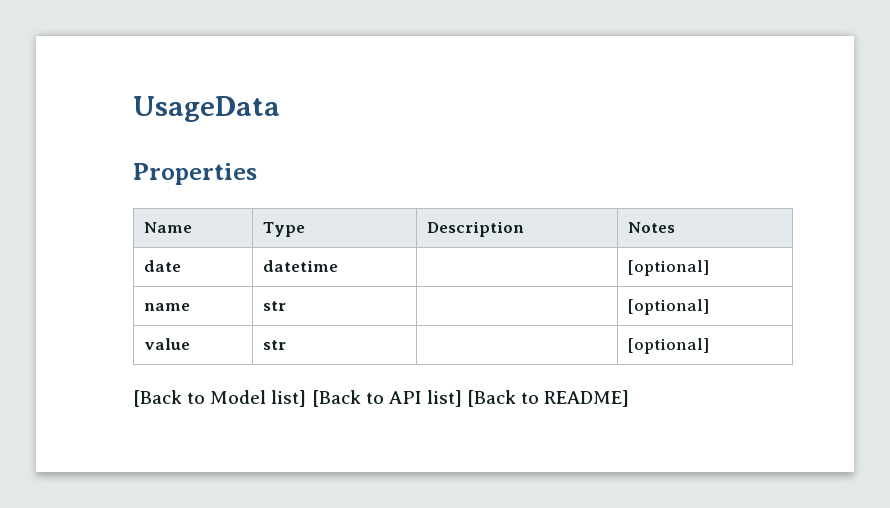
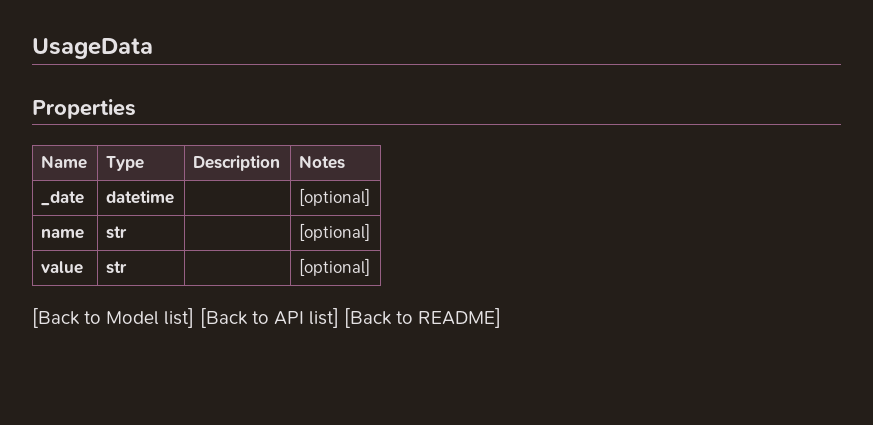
- date | datetime | | [optional]
+ _date | datetime | | [optional]

